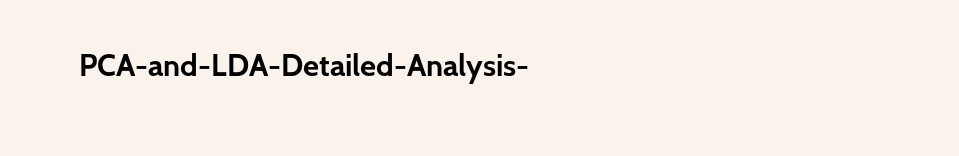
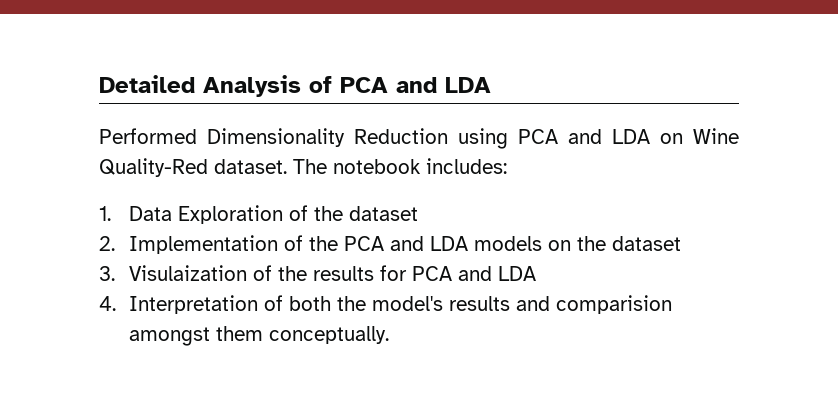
- PCA-and-LDA-Detailed-Analysis-
+ Detailed Analysis of PCA and LDA
+ Performed Dimensionality Reduction using PCA and LDA on Wine Quality-Red dataset. The notebook includes:
+ 1. Data Exploration of the dataset
+ 2. Implementation of the PCA and LDA models on the dataset
+ 3. Visulaization of the results for PCA and LDA
+ 4. Interpretation of both the model's results and comparision amongst them conceptually.

